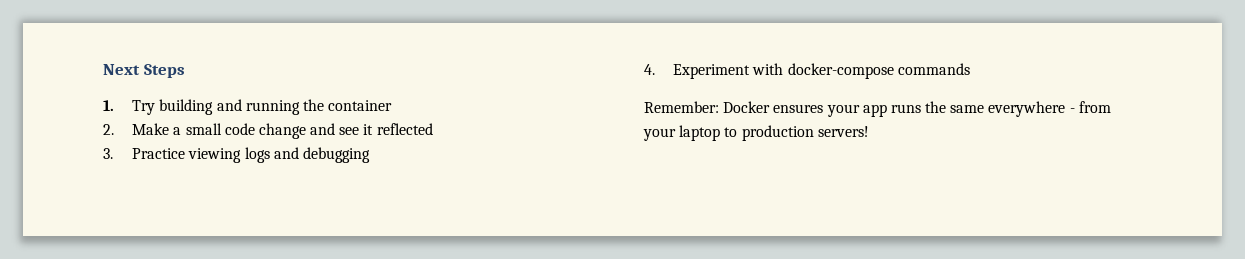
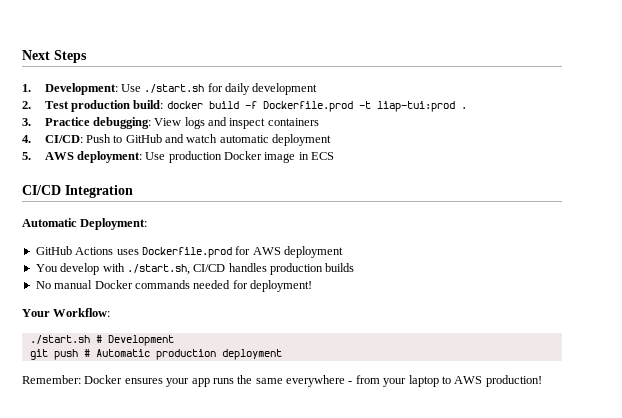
- 1. Try building and running the container
- 2. Make a small code change and see it reflected
- 3. Practice viewing logs and debugging
- 4. Experiment with docker-compose commands
+ 1. Development: Use ./start.sh for daily development
+ 2. Test production build: docker build -f Dockerfile.prod -t liap-tui:prod .
+ 3. Practice debugging: View logs and inspect containers
+ 4. CI/CD: Push to GitHub and watch automatic deployment
+ 5. AWS deployment: Use production Docker image in ECS
+ CI/CD Integration
+ Automatic Deployment:
+ GitHub Actions uses Dockerfile.prod for AWS deployment
+ You develop with ./start.sh, CI/CD handles production builds
+ No manual Docker commands needed for deployment!
+ Your Workflow:
+ ./start.sh # Development
+ git push # Automatic production deployment
- Remember: Docker ensures your app runs the same everywhere - from your laptop to production servers!
+ Remember: Docker ensures your app runs the same everywhere - from your laptop to AWS production!

